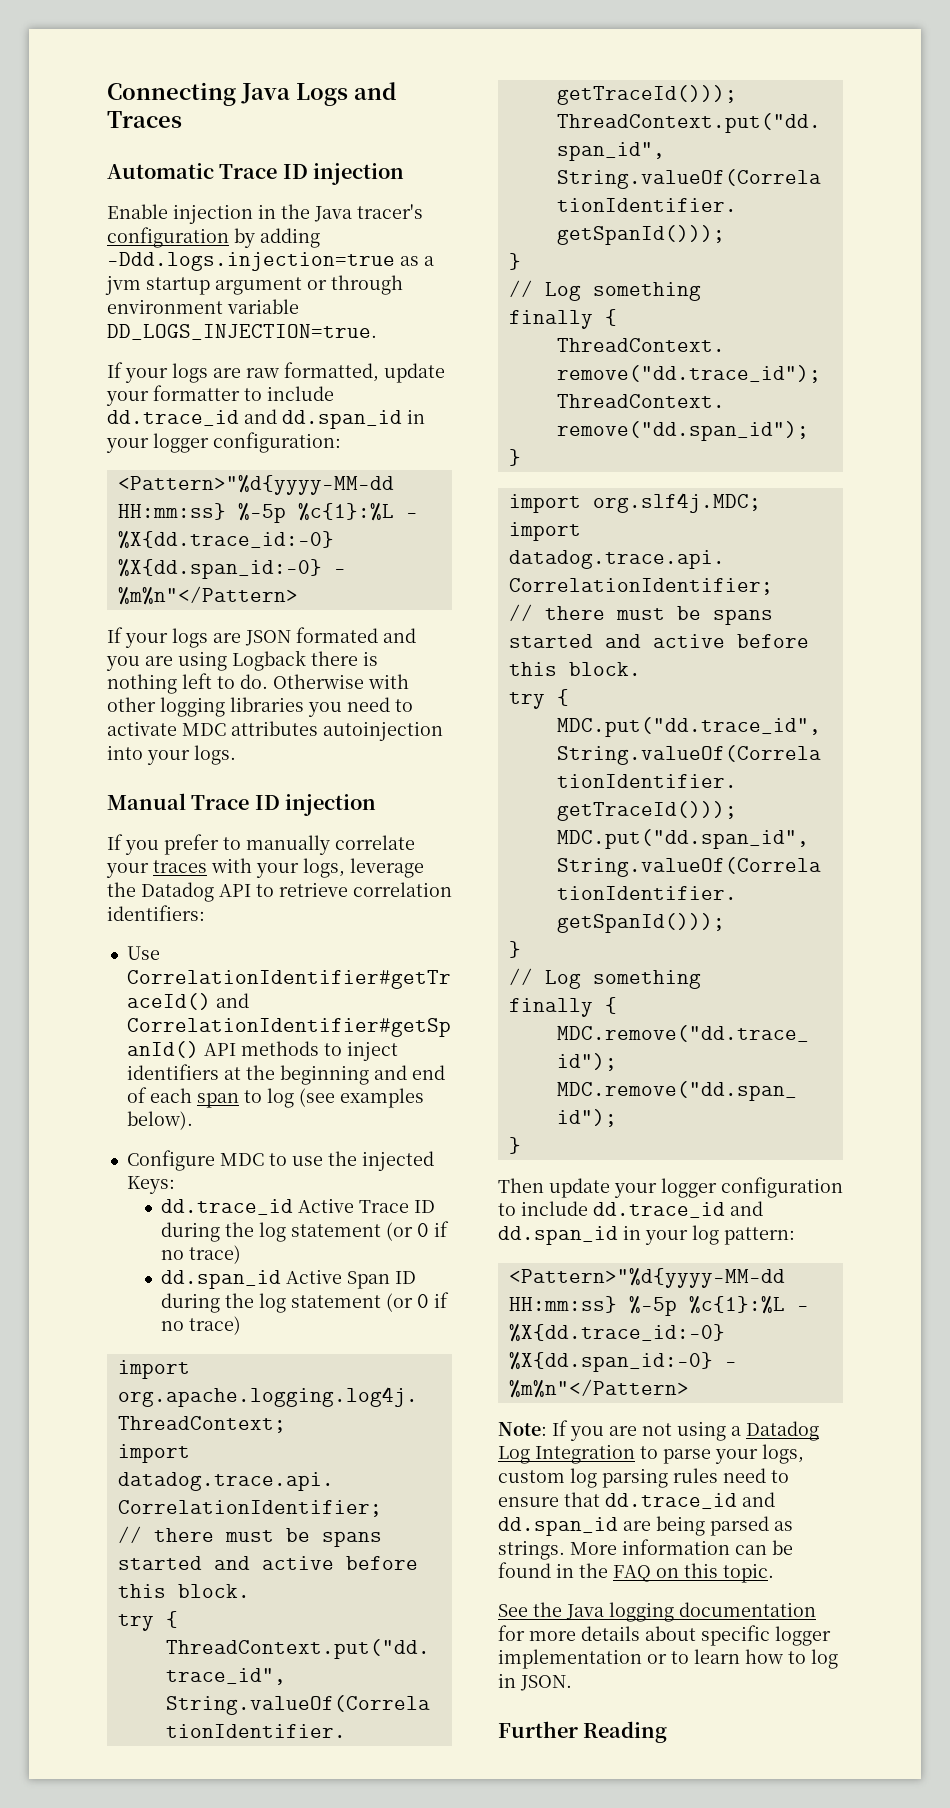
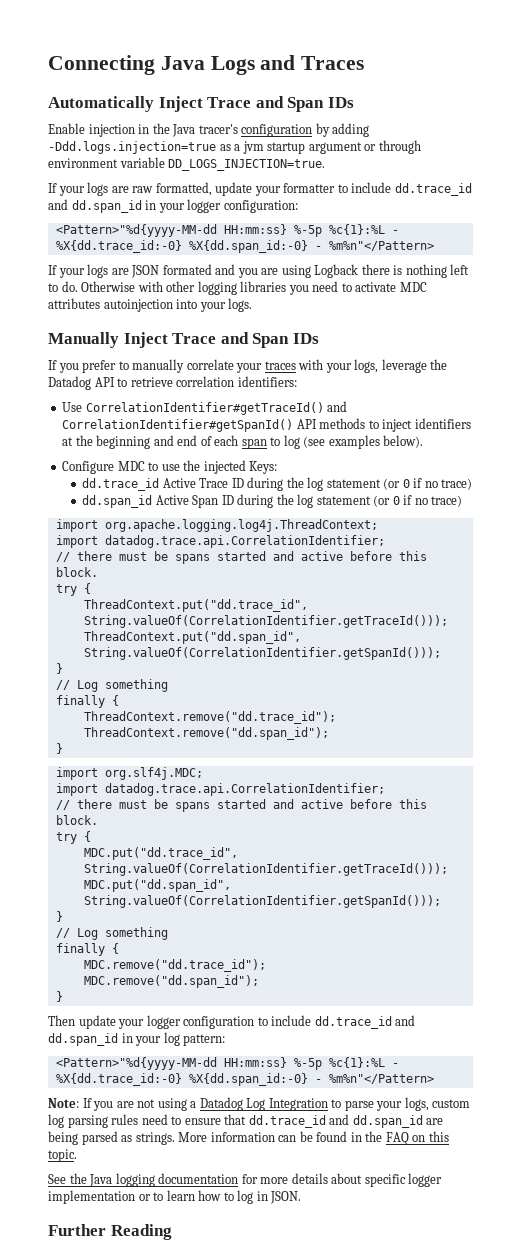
- Automatic Trace ID injection
+ Automatically Inject Trace and Span IDs
- Manual Trace ID injection
+ Manually Inject Trace and Span IDs

